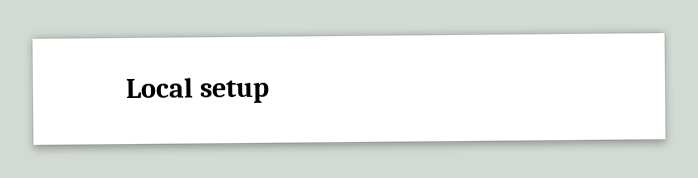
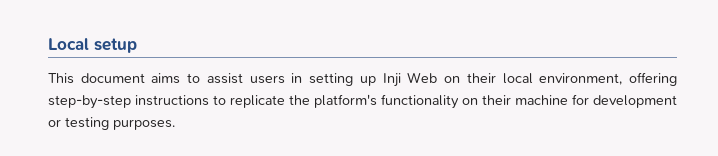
+ This document aims to assist users in setting up Inji Web on their local environment, offering step-by-step instructions to replicate the platform's functionality on their machine for development or testing purposes.

